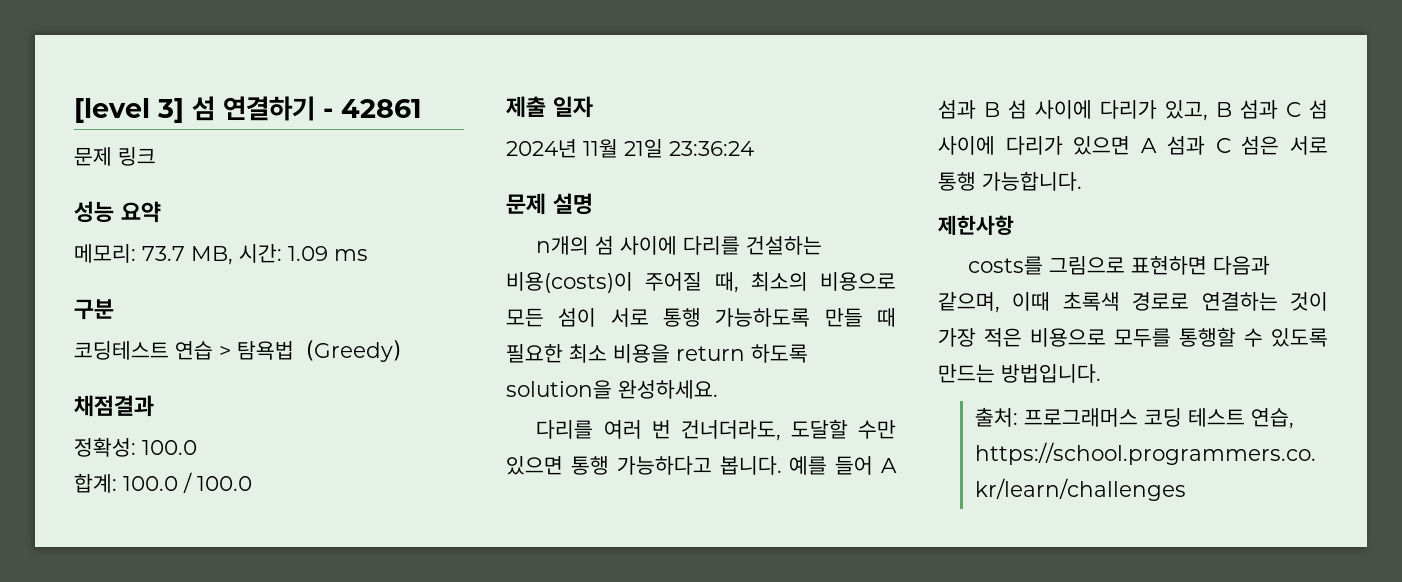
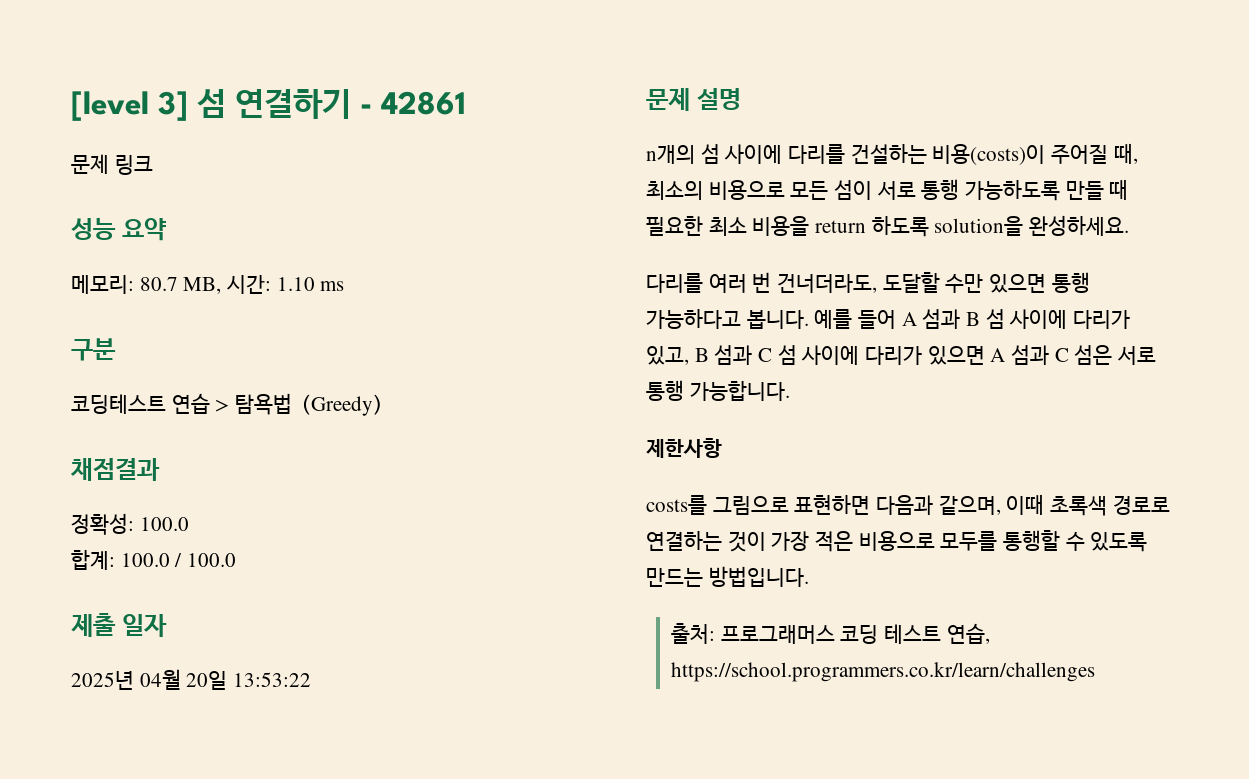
- 메모리: 73.7 MB, 시간: 1.09 ms
+ 메모리: 80.7 MB, 시간: 1.10 ms
- 2024년 11월 21일 23:36:24
+ 2025년 04월 20일 13:53:22

